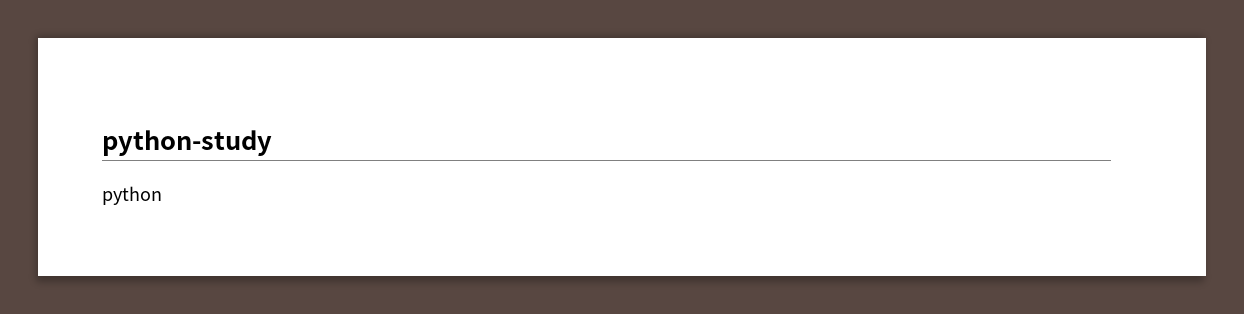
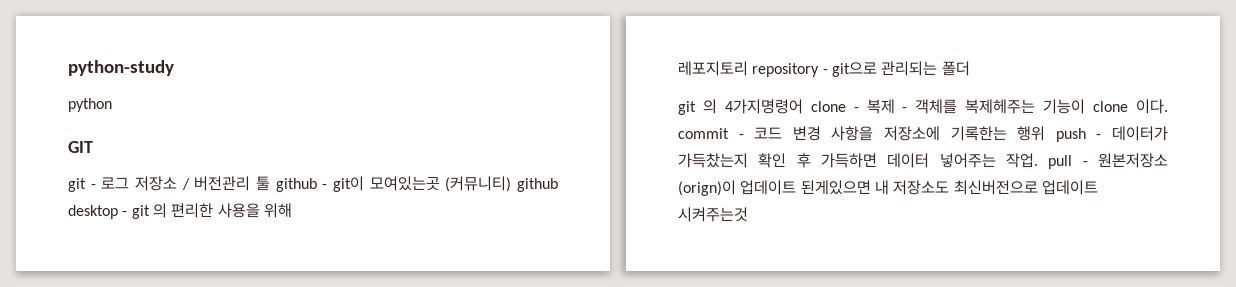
+ GIT
+ git - 로그 저장소 / 버전관리 툴 github - git이 모여있는곳 (커뮤니티) github desktop - git 의 편리한 사용을 위해
+ 레포지토리 repository - git으로 관리되는 폴더
+ git 의 4가지명령어 clone - 복제 - 객체를 복제헤주는 기능이 clone 이다. commit - 코드 변경 사항을 저장소에 기록한는 행위 push - 데이터가 가득찼는지 확인 후 가득하면 데이터 넣어주는 작업. pull - 원본저장소 (orign)이 업데이트 된게있으면 내 저장소도 최신버전으로 업데이트 시켜주는것

